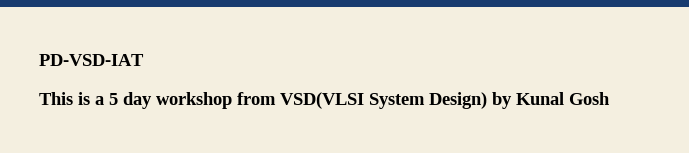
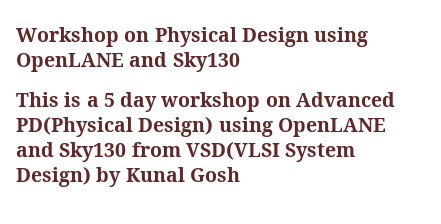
- PD-VSD-IAT
+ Workshop on Physical Design using OpenLANE and Sky130
- This is a 5 day workshop from VSD(VLSI System Design) by Kunal Gosh
+ This is a 5 day workshop on Advanced PD(Physical Design) using OpenLANE and Sky130 from VSD(VLSI System Design) by Kunal Gosh

